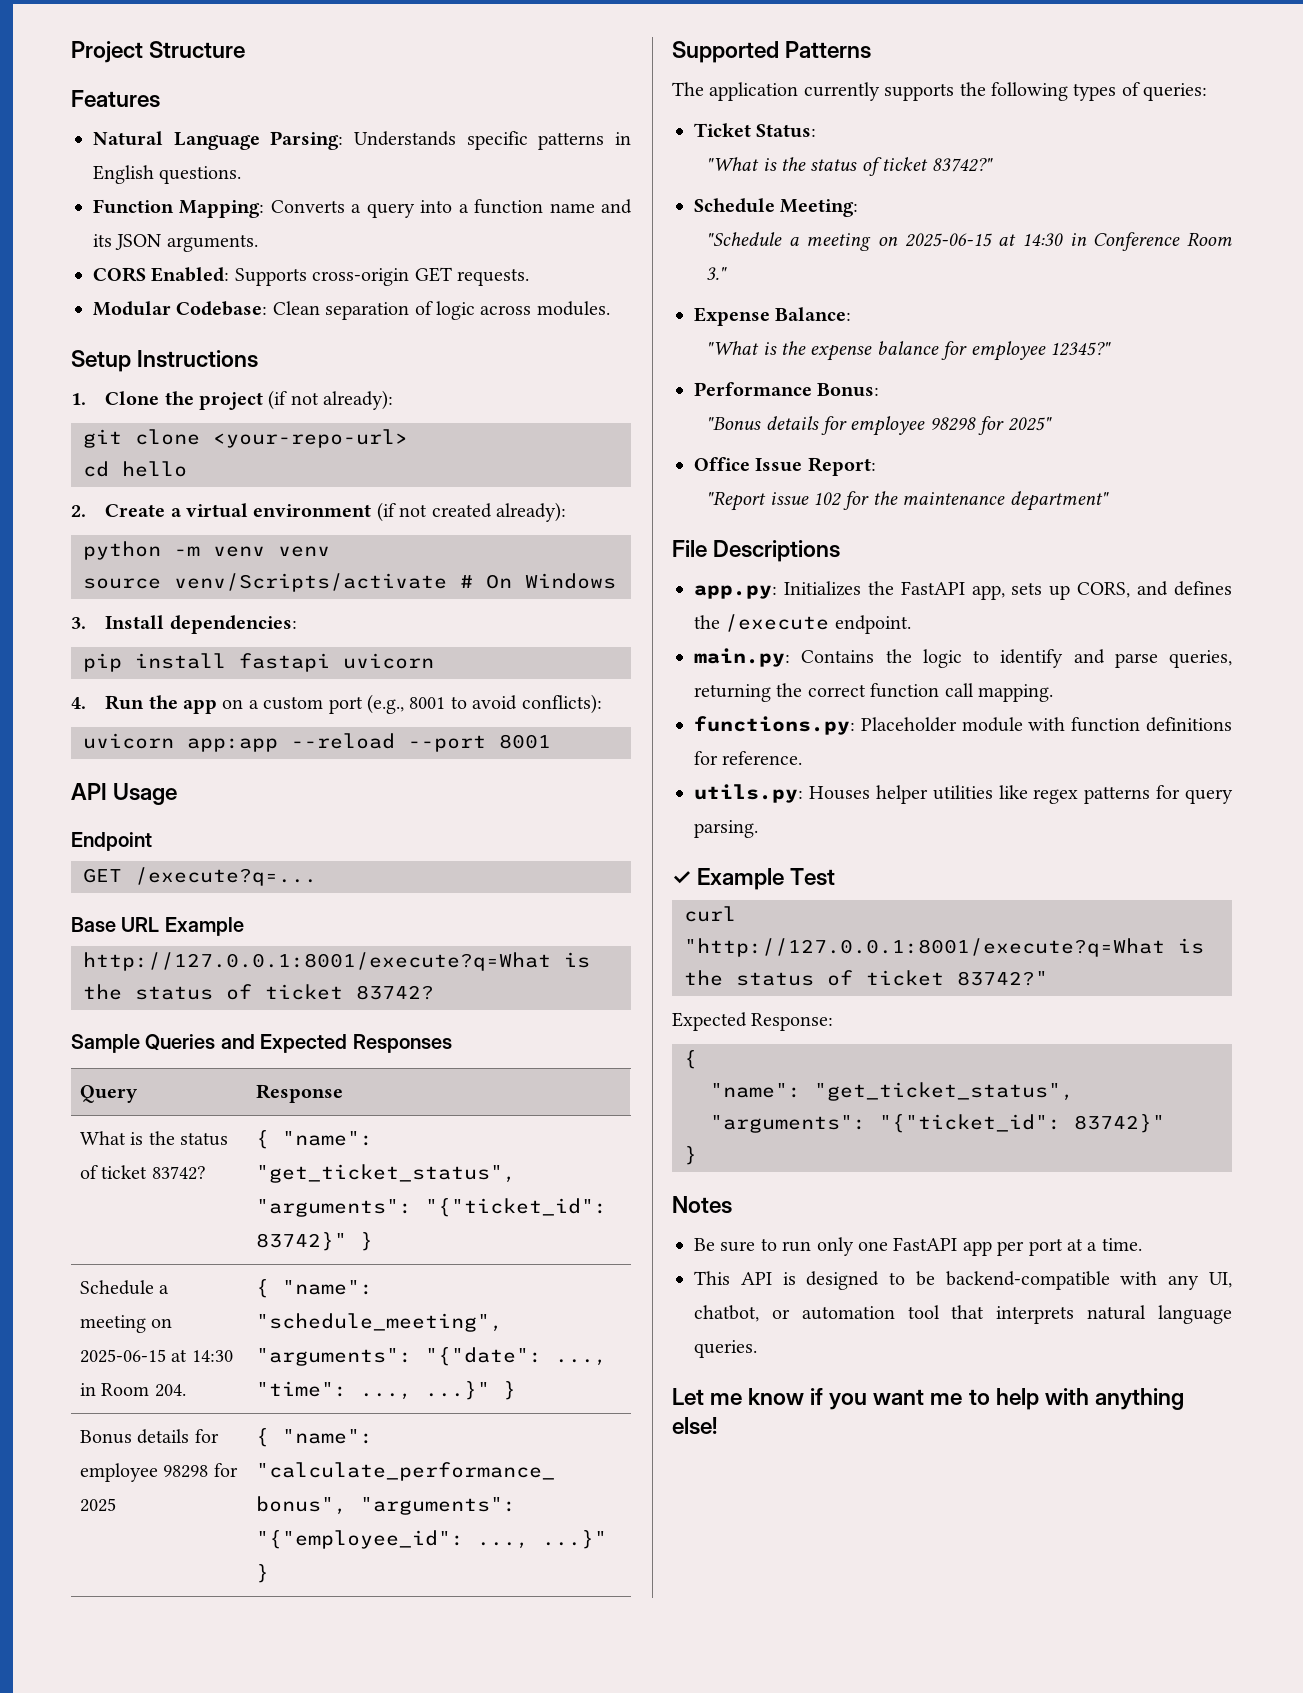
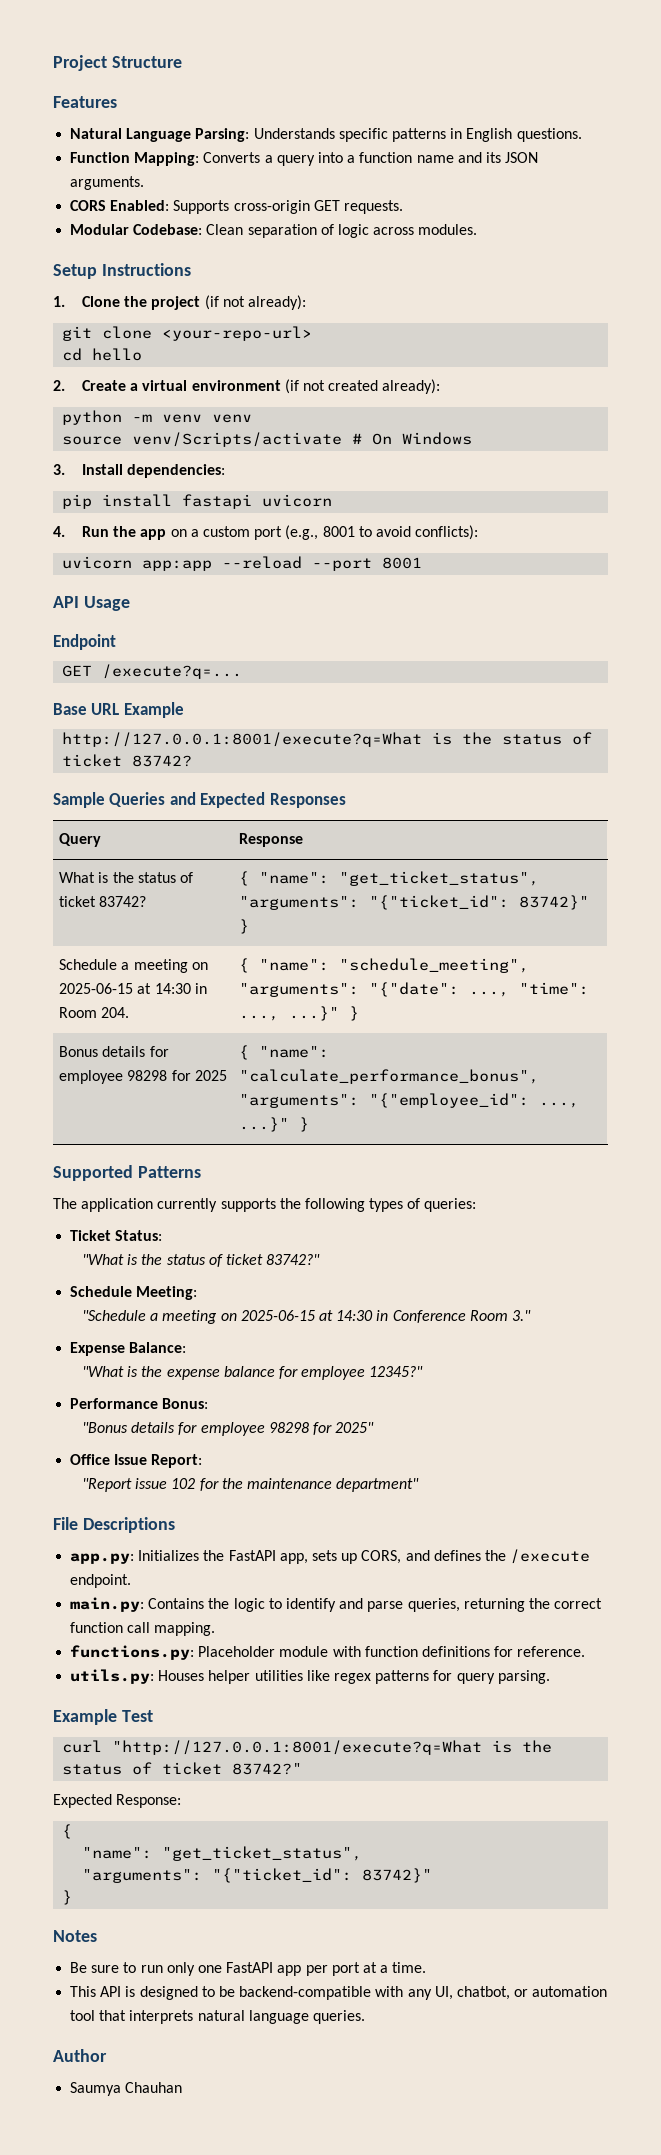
- ✓ Example Test
+ Example Test
- Let me know if you want me to help with anything else!
+ Author
+ Saumya Chauhan

